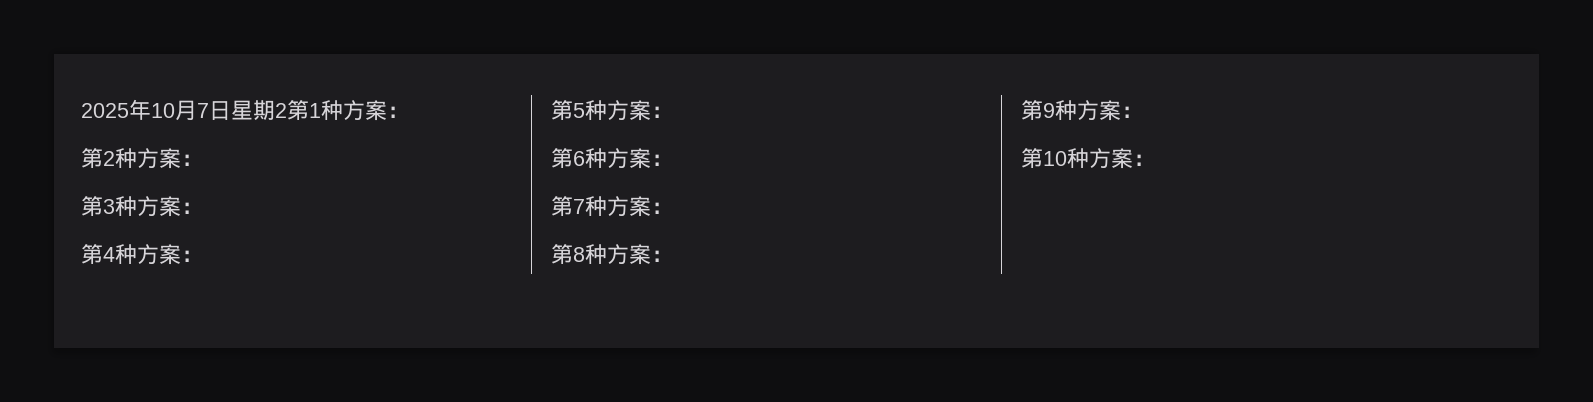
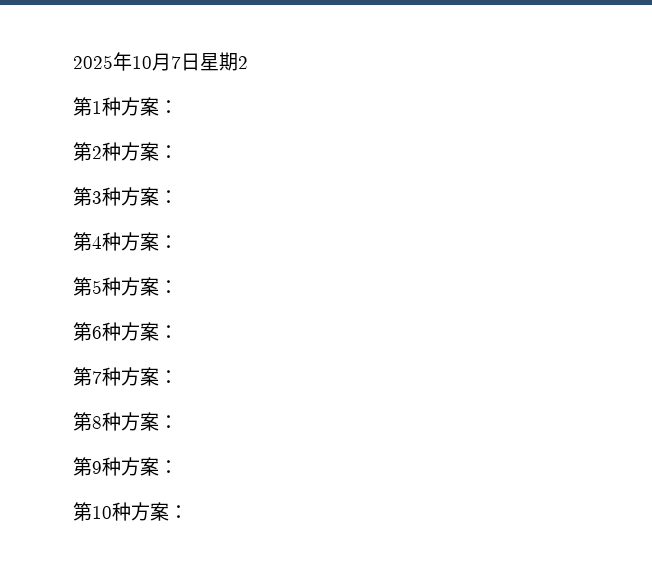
- 2025年10月7日星期2第1种方案：
+ 2025年10月7日星期2
+ 第1种方案：

